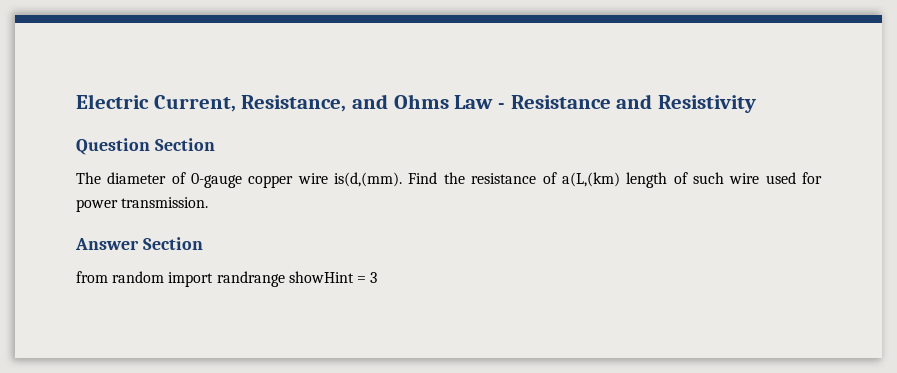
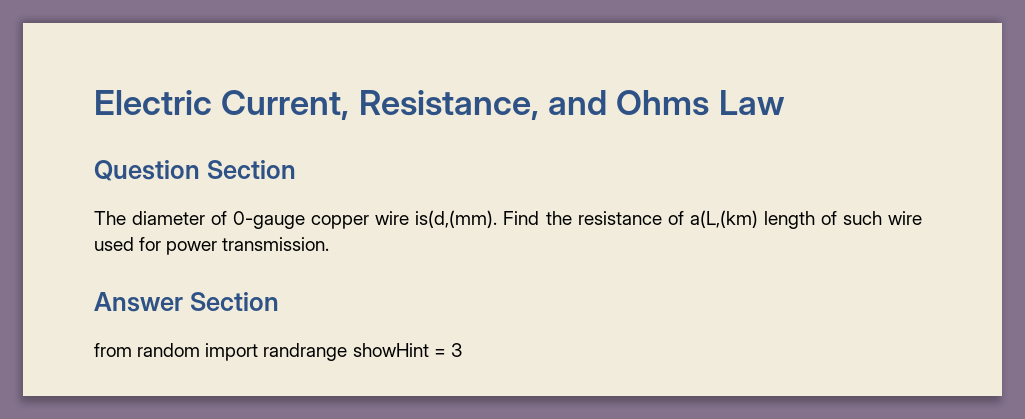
- Electric Current, Resistance, and Ohms Law - Resistance and Resistivity
+ Electric Current, Resistance, and Ohms Law

